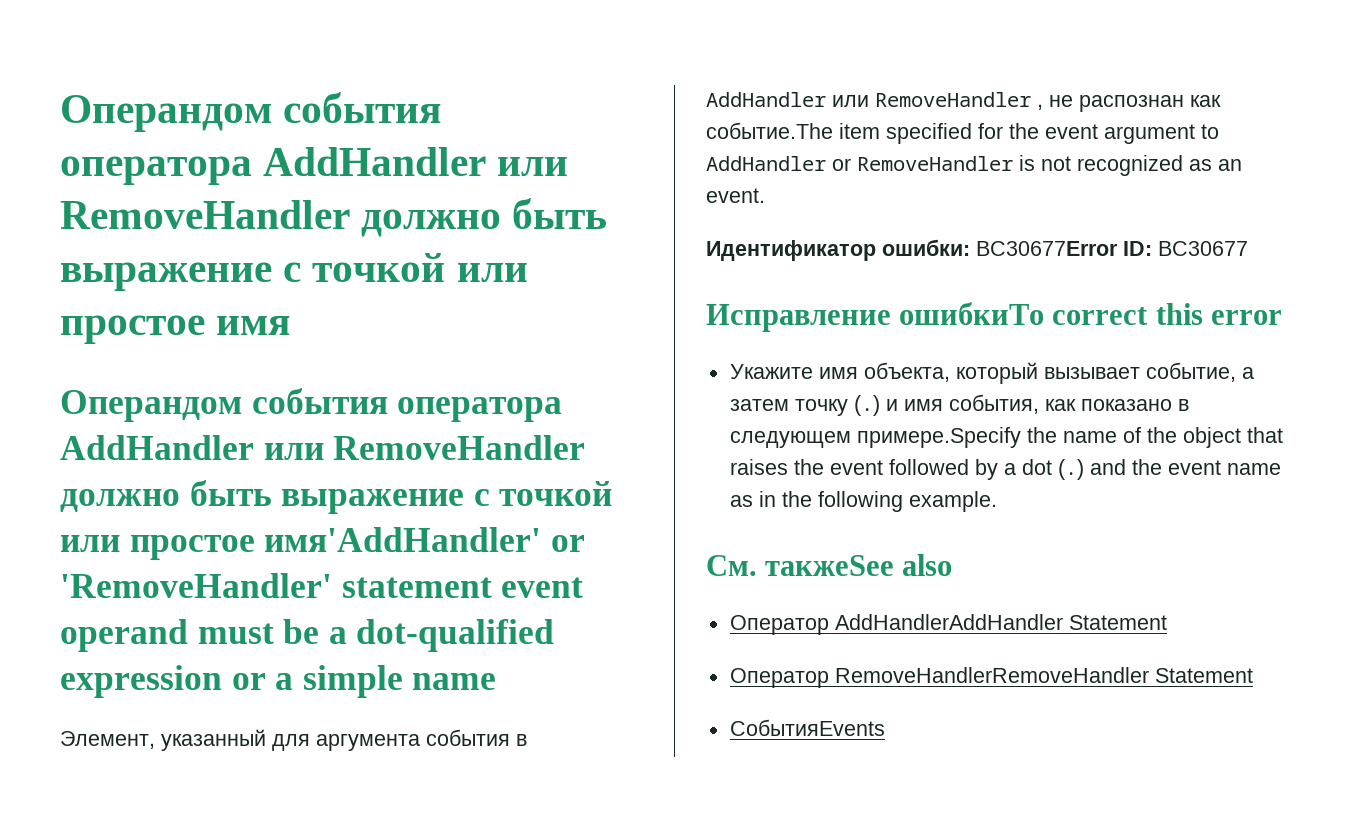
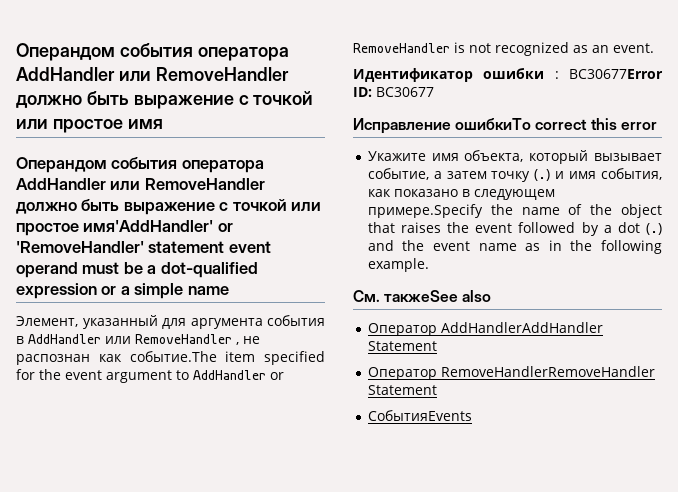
- Идентификатор ошибки: BC30677Error ID: BC30677
+ Идентификатор ошибки : BC30677Error ID: BC30677

